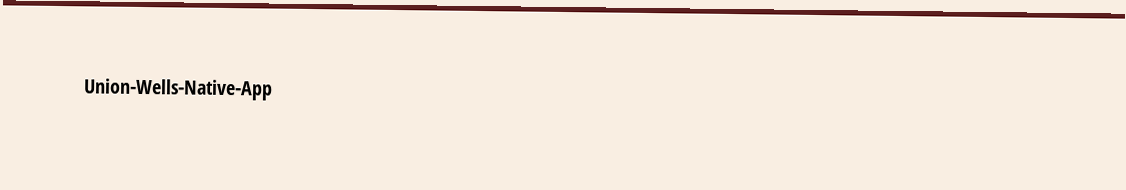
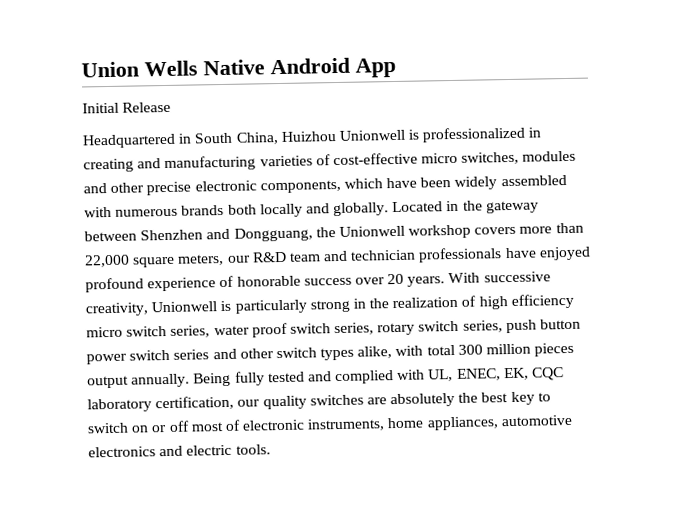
- Union-Wells-Native-App
+ Union Wells Native Android App
+ Initial Release
+ Headquartered in South China, Huizhou Unionwell is professionalized in creating and manufacturing varieties of cost-effective micro switches, modules and other precise electronic components, which have been widely assembled with numerous brands both locally and globally. Located in the gateway between Shenzhen and Dongguang, the Unionwell workshop covers more than 22,000 square meters, our R&D team and technician professionals have enjoyed profound experience of honorable success over 20 years. With successive creativity, Unionwell is particularly strong in the realization of high efficiency micro switch series, water proof switch series, rotary switch series, push button power switch series and other switch types alike, with total 300 million pieces output annually. Being fully tested and complied with UL, ENEC, EK, CQC laboratory certification, our quality switches are absolutely the best key to switch on or off most of electronic instruments, home appliances, automotive electronics and electric tools.

